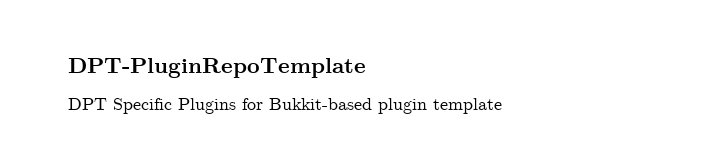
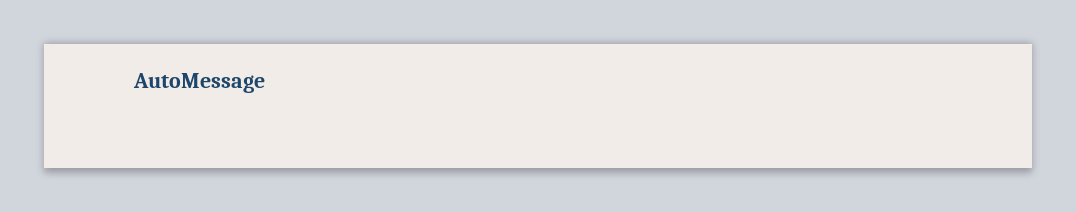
- DPT-PluginRepoTemplate
- DPT Specific Plugins for Bukkit-based plugin template
+ AutoMessage

